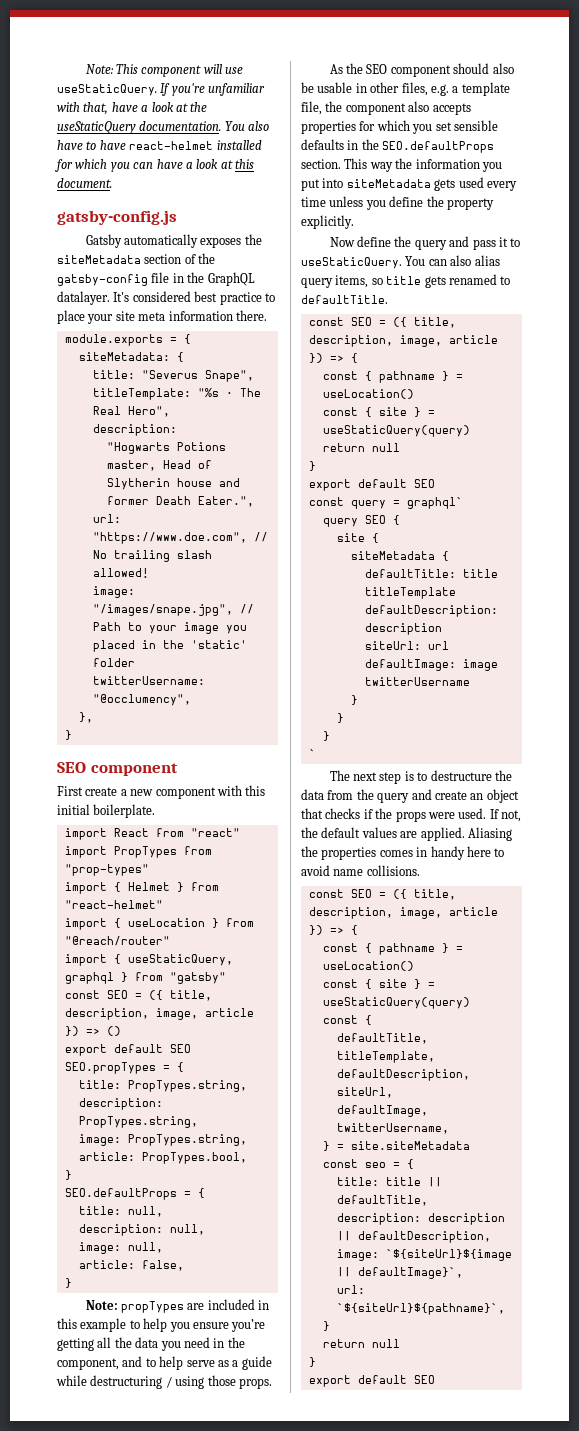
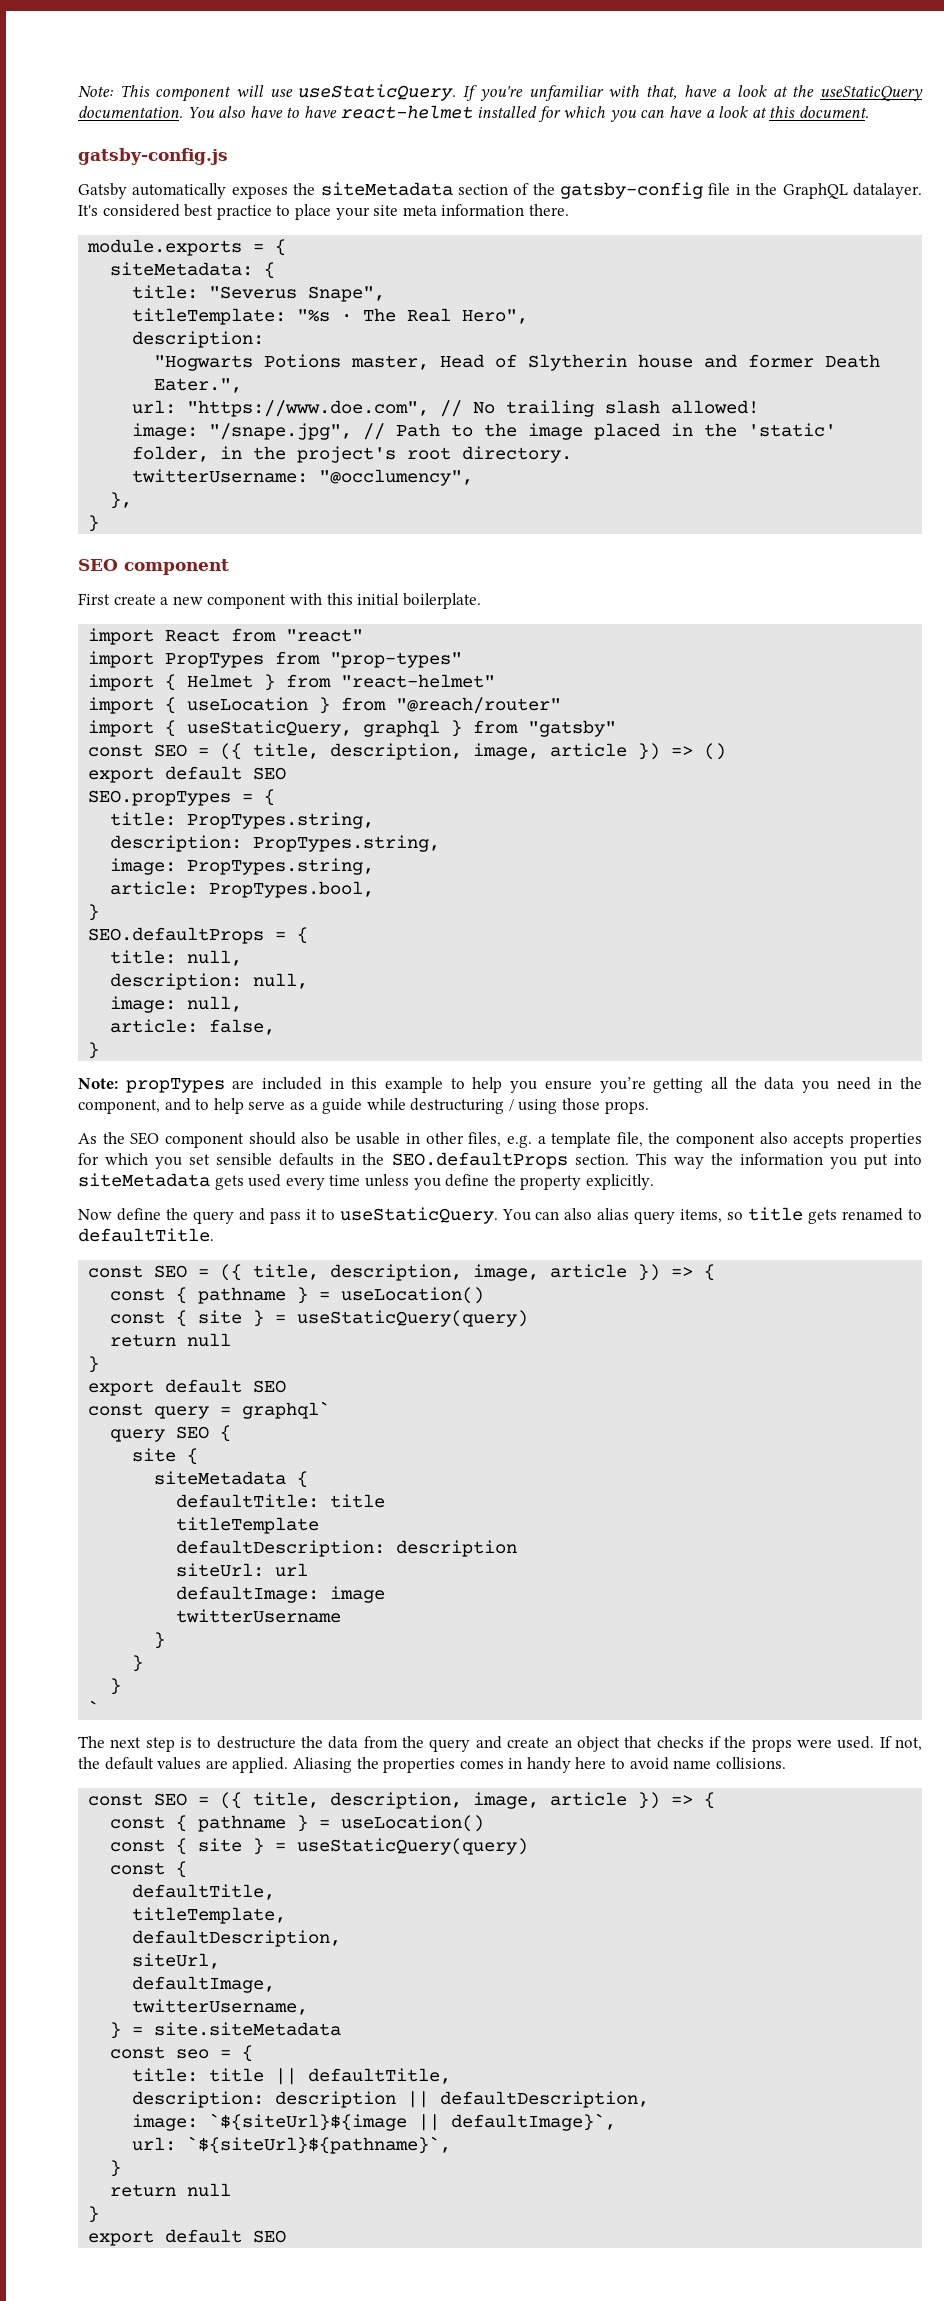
- image: "/images/snape.jpg", // Path to your image you placed in the 'static' folder
+ image: "/snape.jpg", // Path to the image placed in the 'static' folder, in the project's root directory.

